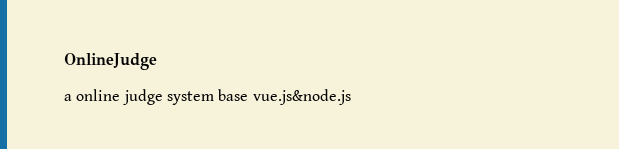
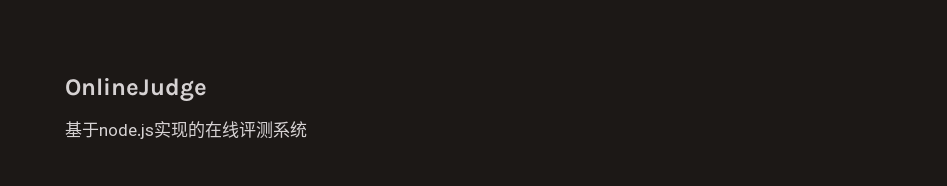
- a online judge system base vue.js&node.js
+ 基于node.js实现的在线评测系统

